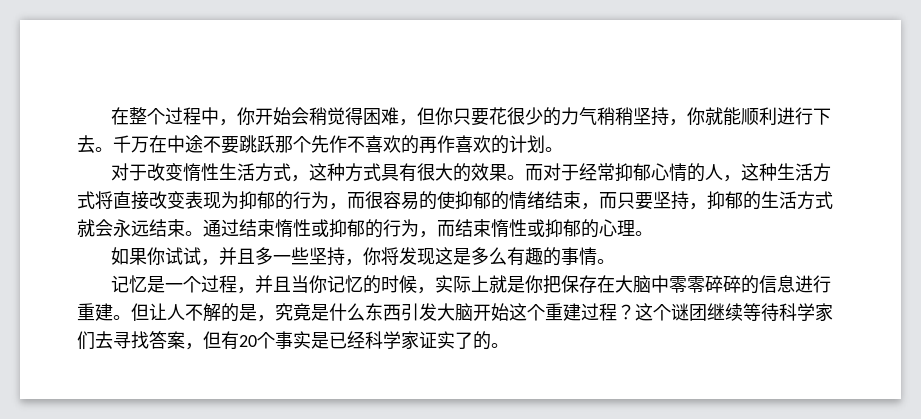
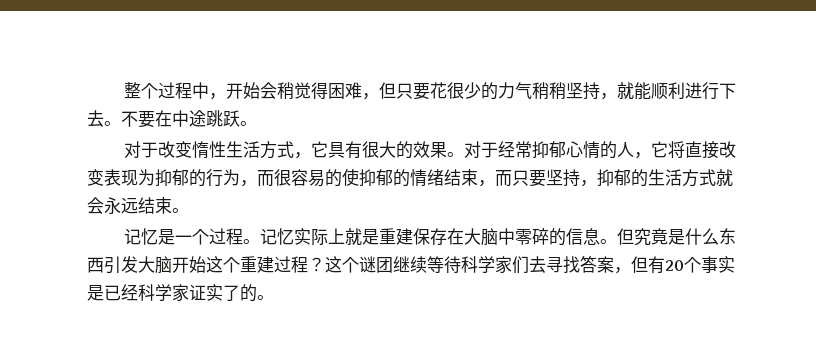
- 在整个过程中，你开始会稍觉得困难，但你只要花很少的力气稍稍坚持，你就能顺利进行下去。
+ 整个过程中，开始会稍觉得困难，但只要花很少的力气稍稍坚持，就能顺利进行下去。
- 千万在中途不要跳跃那个先作不喜欢的再作喜欢的计划。
+ 不要在中途跳跃。
- 对于改变惰性生活方式，这种方式具有很大的效果。
+ 对于改变惰性生活方式，它具有很大的效果。
- 而对于经常抑郁心情的人，这种生活方式将直接改变表现为抑郁的行为，而很容易的使抑郁的情绪结束，而只要坚持，抑郁的生活方式就会永远结束。通过结束惰性或抑郁的行为，而结束惰性或抑郁的心理。
- 如果你试试，并且多一些坚持，你将发现这是多么有趣的事情。
- 记忆是一个过程，并且当你记忆的时候，实际上就是你把保存在大脑中零零碎碎的信息进行重建。但让人不解的是，究竟是什么东西引发大脑开始这个重建过程？
+ 对于经常抑郁心情的人，它将直接改变表现为抑郁的行为，而很容易的使抑郁的情绪结束，而只要坚持，抑郁的生活方式就会永远结束。
+ 记忆是一个过程。记忆实际上就是重建保存在大脑中零碎的信息。但究竟是什么东西引发大脑开始这个重建过程？

